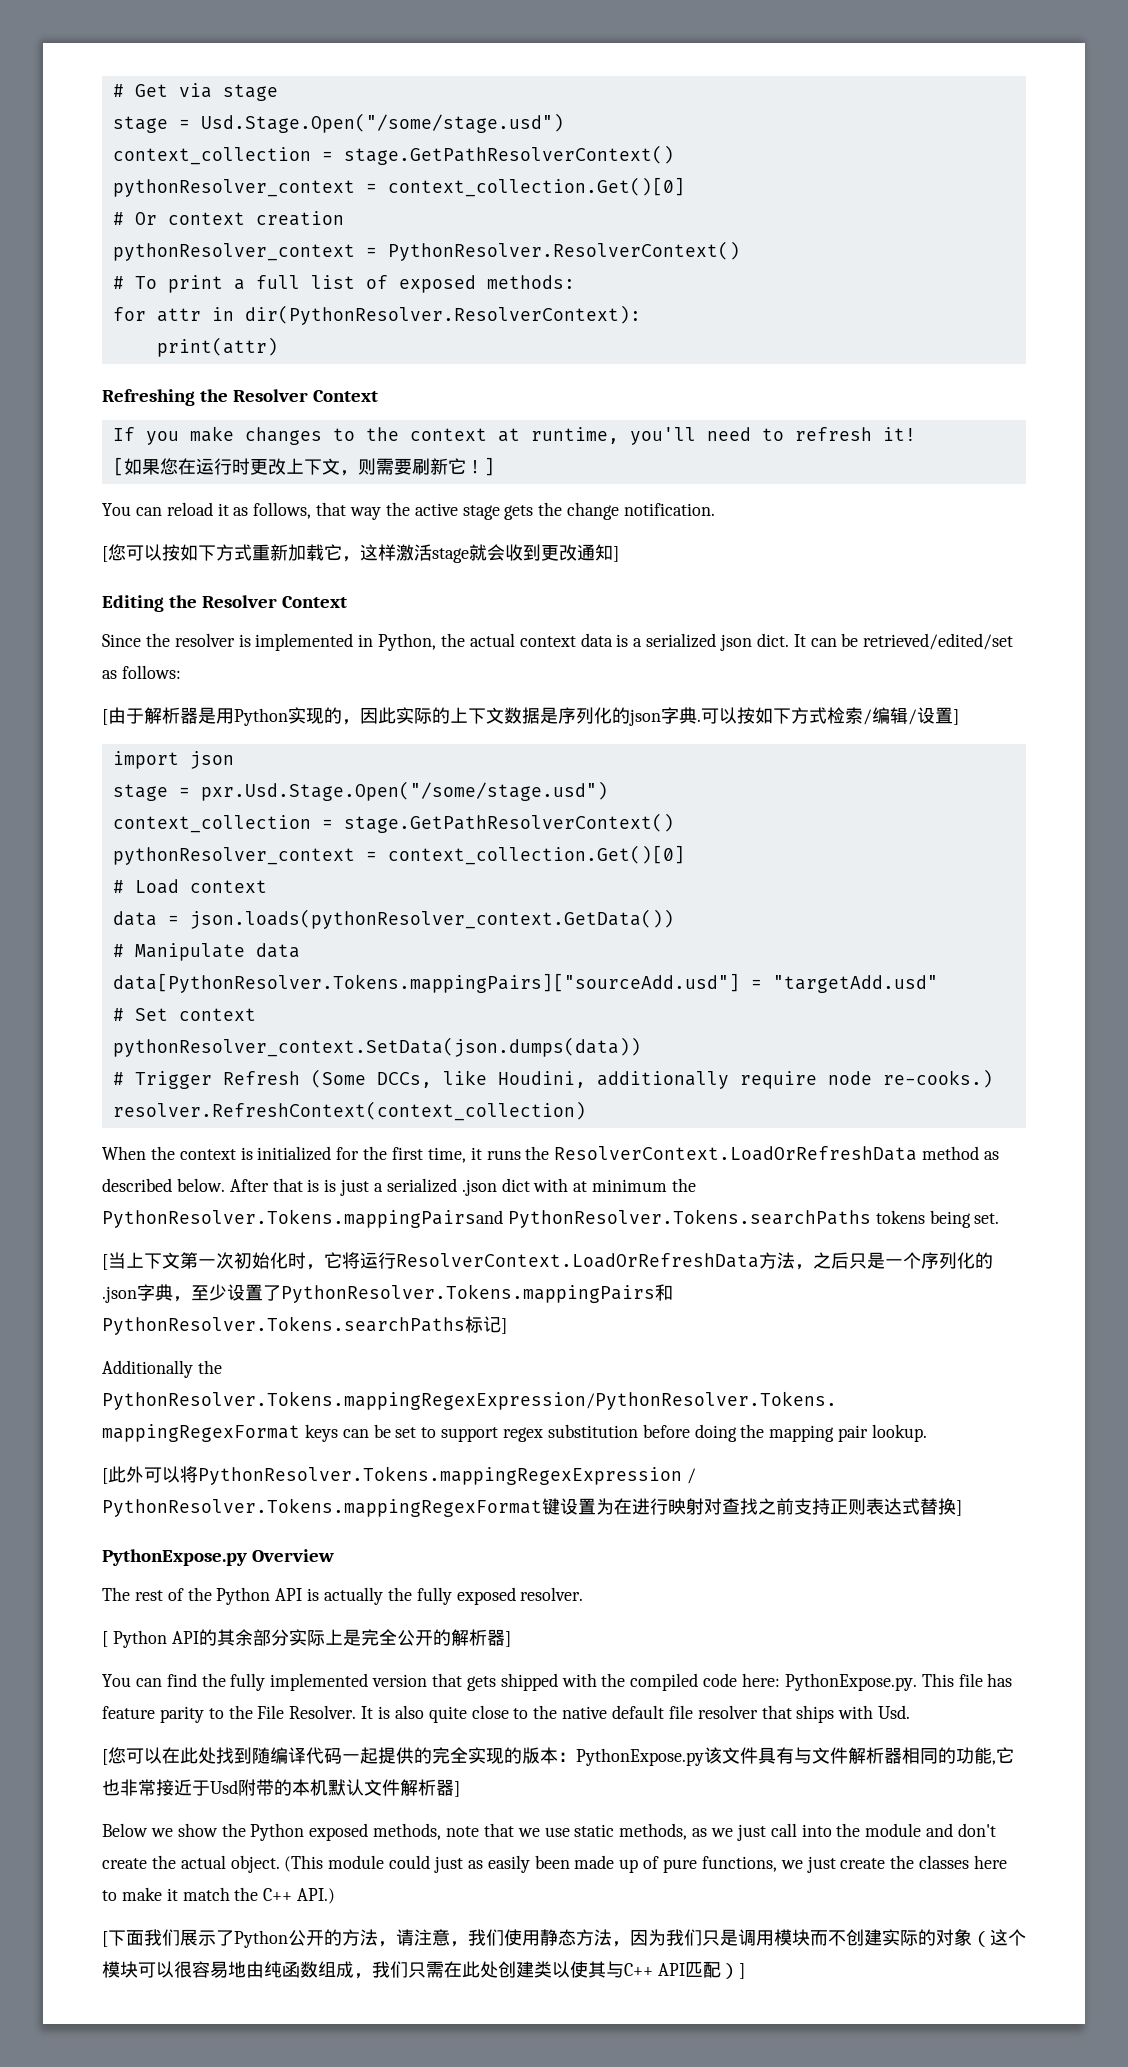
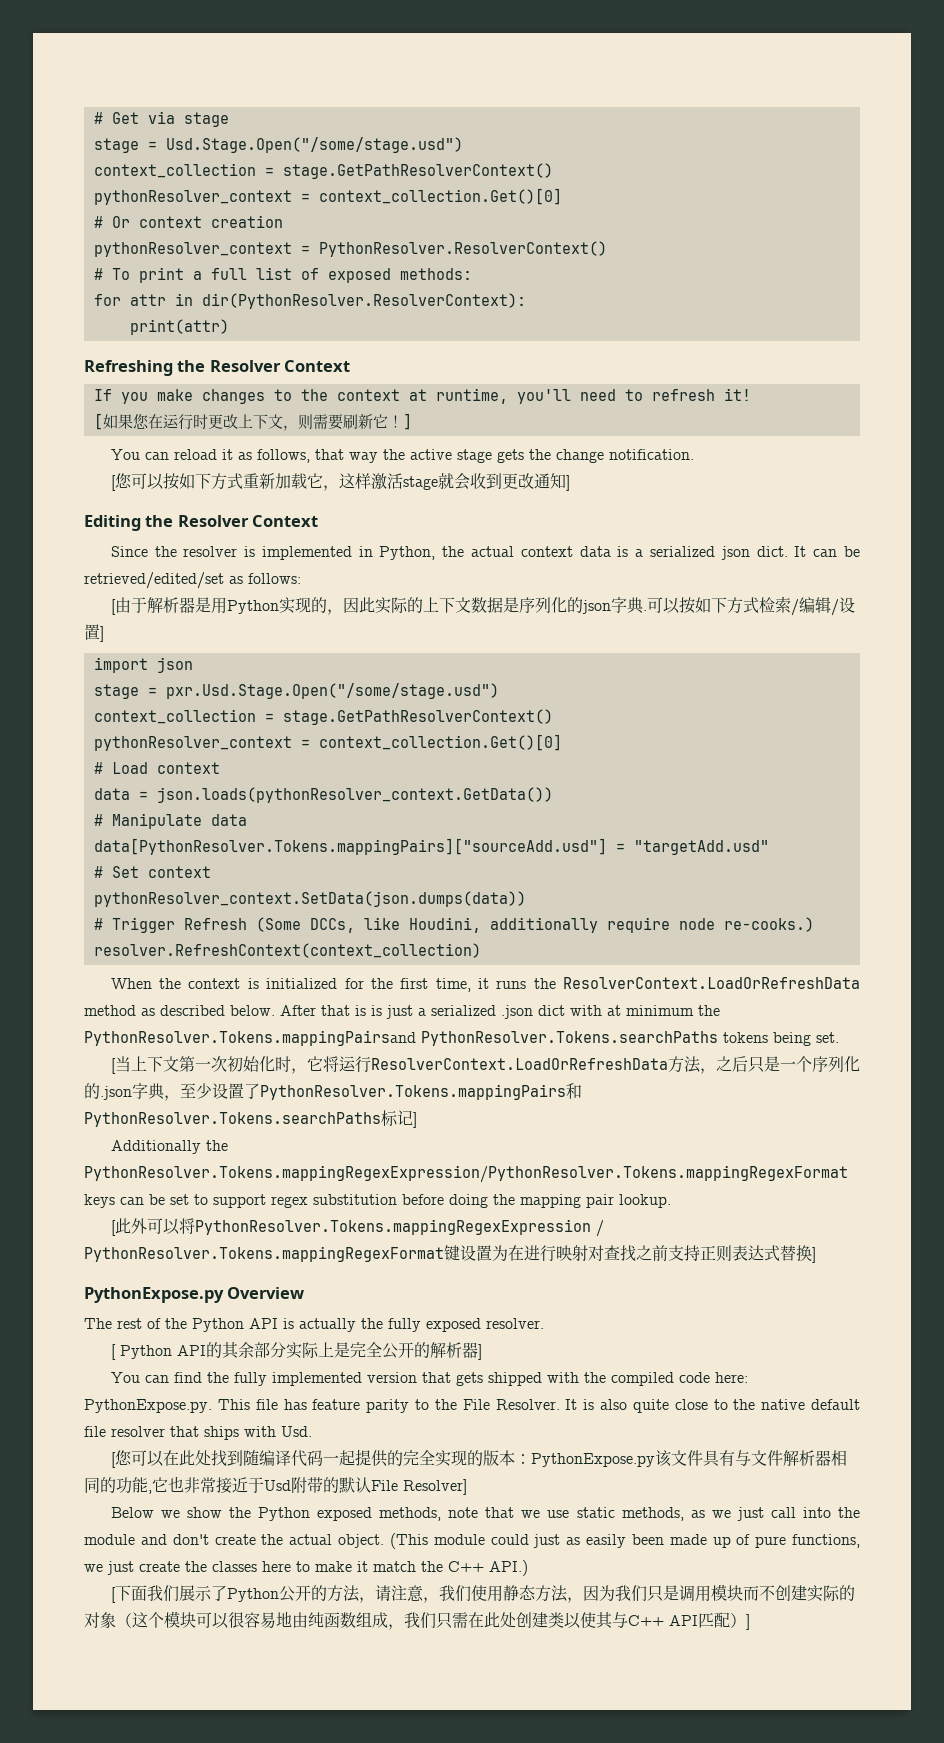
- [您可以在此处找到随编译代码一起提供的完全实现的版本：PythonExpose.py该文件具有与文件解析器相同的功能,它也非常接近于Usd附带的本机默认文件解析器]
+ [您可以在此处找到随编译代码一起提供的完全实现的版本：PythonExpose.py该文件具有与文件解析器相同的功能,它也非常接近于Usd附带的默认File Resolver]

